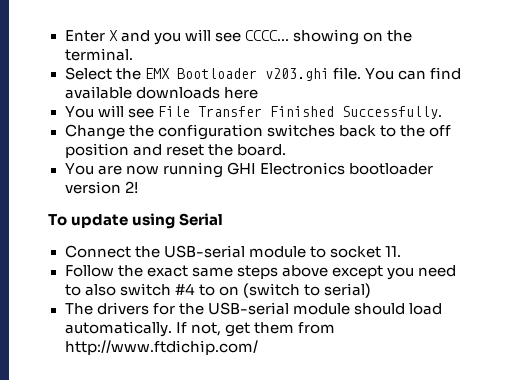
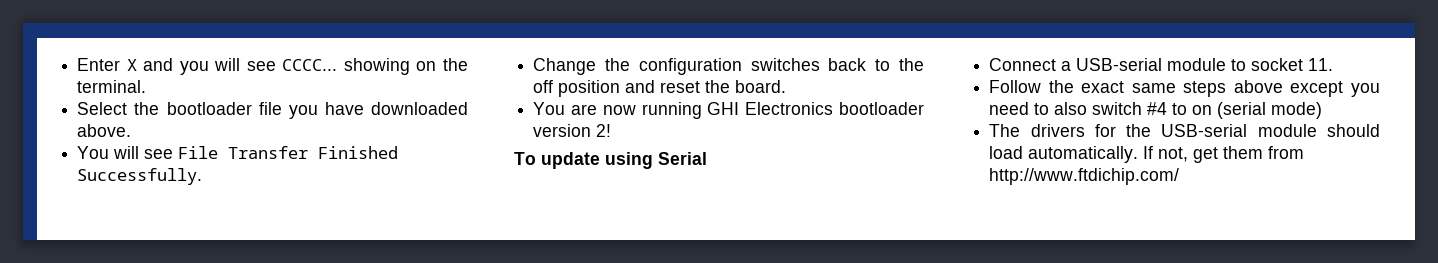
- Select the EMX Bootloader v203.ghi file. You can find available downloads here
+ Select the bootloader file you have downloaded above.
- Connect the USB-serial module to socket 11.
+ Connect a USB-serial module to socket 11.
- Follow the exact same steps above except you need to also switch #4 to on (switch to serial)
+ Follow the exact same steps above except you need to also switch #4 to on (serial mode)

